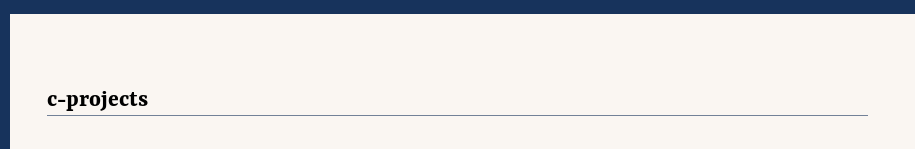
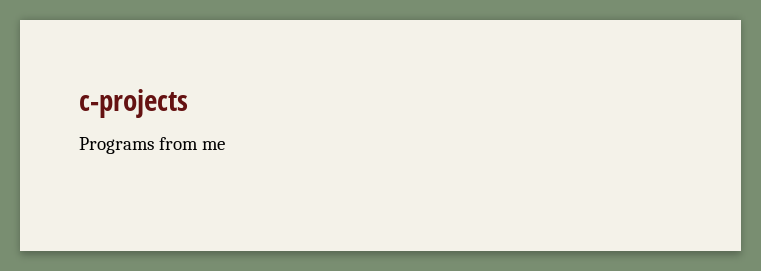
+ Programs from me

